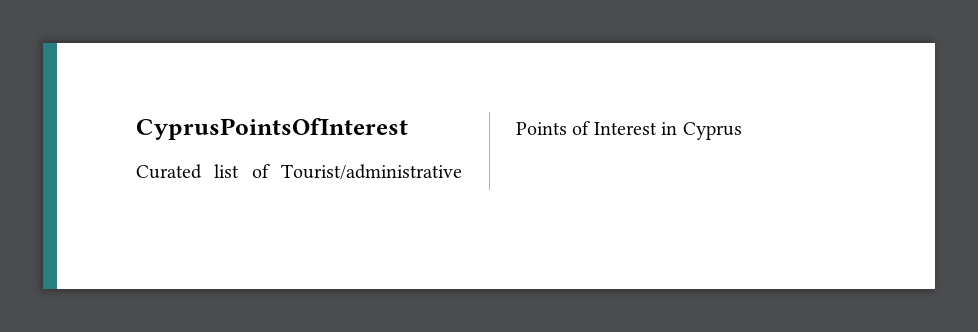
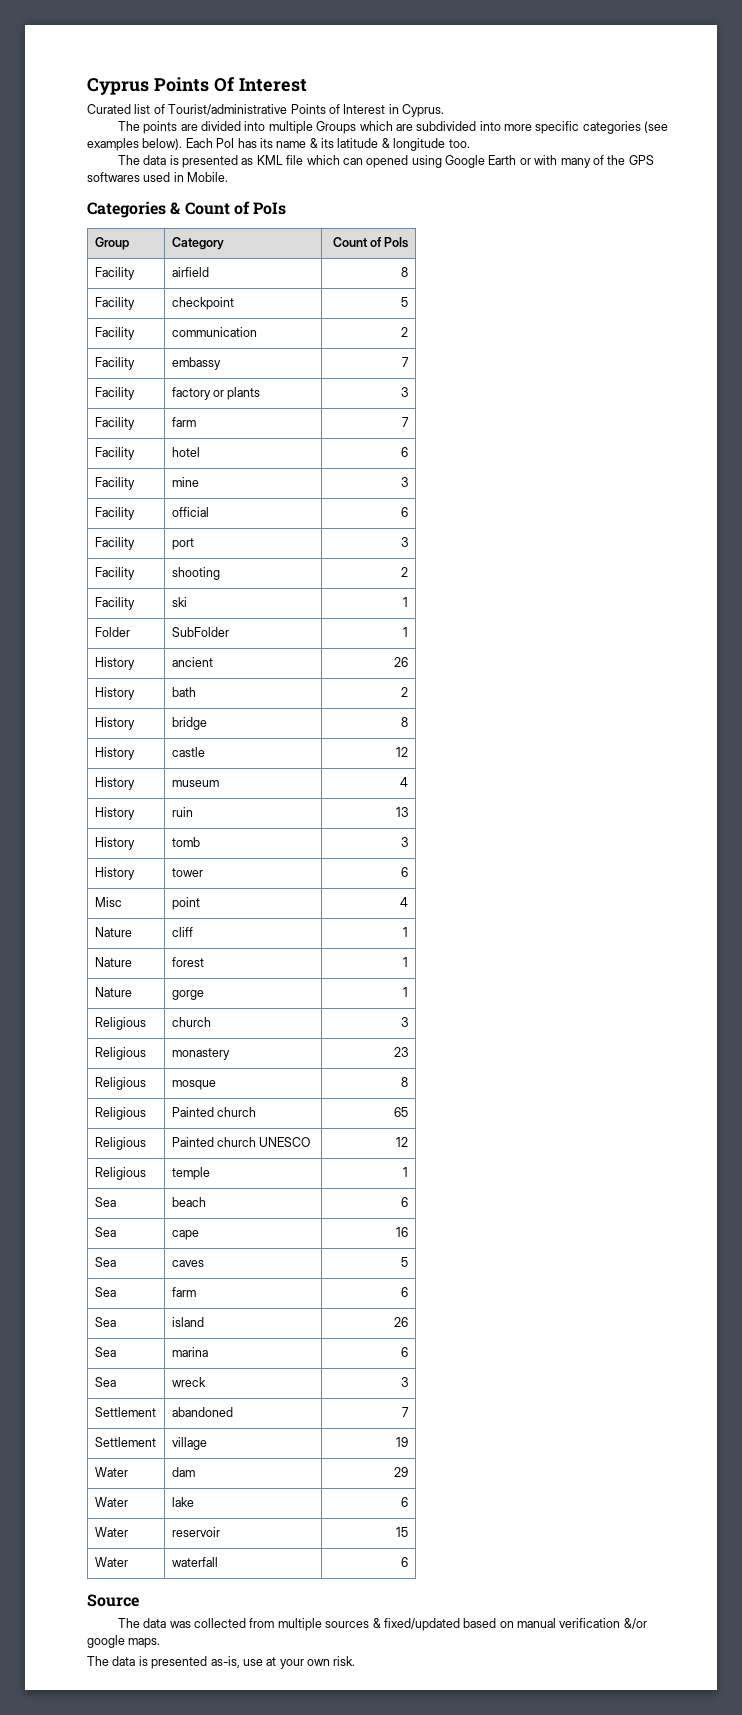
- CyprusPointsOfInterest
+ Cyprus Points Of Interest
- Curated list of Tourist/administrative Points of Interest in Cyprus
+ Curated list of Tourist/administrative Points of Interest in Cyprus.
+ The points are divided into multiple Groups which are subdivided into more specific categories (see examples below). Each PoI has its name & its latitude & longitude too.
+ The data is presented as KML file which can opened using Google Earth or with many of the GPS softwares used in Mobile.
+ Categories & Count of PoIs
+ Group | Category | Count of PoIs
+ Facility | airfield | 8
+ Facility | checkpoint | 5
+ Facility | communication | 2
+ Facility | embassy | 7
+ Facility | factory or plants | 3
+ Facility | farm | 7
+ Facility | hotel | 6
+ Facility | mine | 3
+ Facility | official | 6
+ Facility | port | 3
+ Facility | shooting | 2
+ Facility | ski | 1
+ Folder | SubFolder | 1
+ History | ancient | 26
+ History | bath | 2
+ History | bridge | 8
+ History | castle | 12
+ History | museum | 4
+ History | ruin | 13
+ History | tomb | 3
+ History | tower | 6
+ Misc | point | 4
+ Nature | cliff | 1
+ Nature | forest | 1
+ Nature | gorge | 1
+ Religious | church | 3
+ Religious | monastery | 23
+ Religious | mosque | 8
+ Religious | Painted church | 65
+ Religious | Painted church UNESCO | 12
+ Religious | temple | 1
+ Sea | beach | 6
+ Sea | cape | 16
+ Sea | caves | 5
+ Sea | farm | 6
+ Sea | island | 26
+ Sea | marina | 6
+ Sea | wreck | 3
+ Settlement | abandoned | 7
+ Settlement | village | 19
+ Water | dam | 29
+ Water | lake | 6
+ Water | reservoir | 15
+ Water | waterfall | 6
+ Source
+ The data was collected from multiple sources & fixed/updated based on manual verification &/or google maps.
+ The data is presented as-is, use at your own risk.

